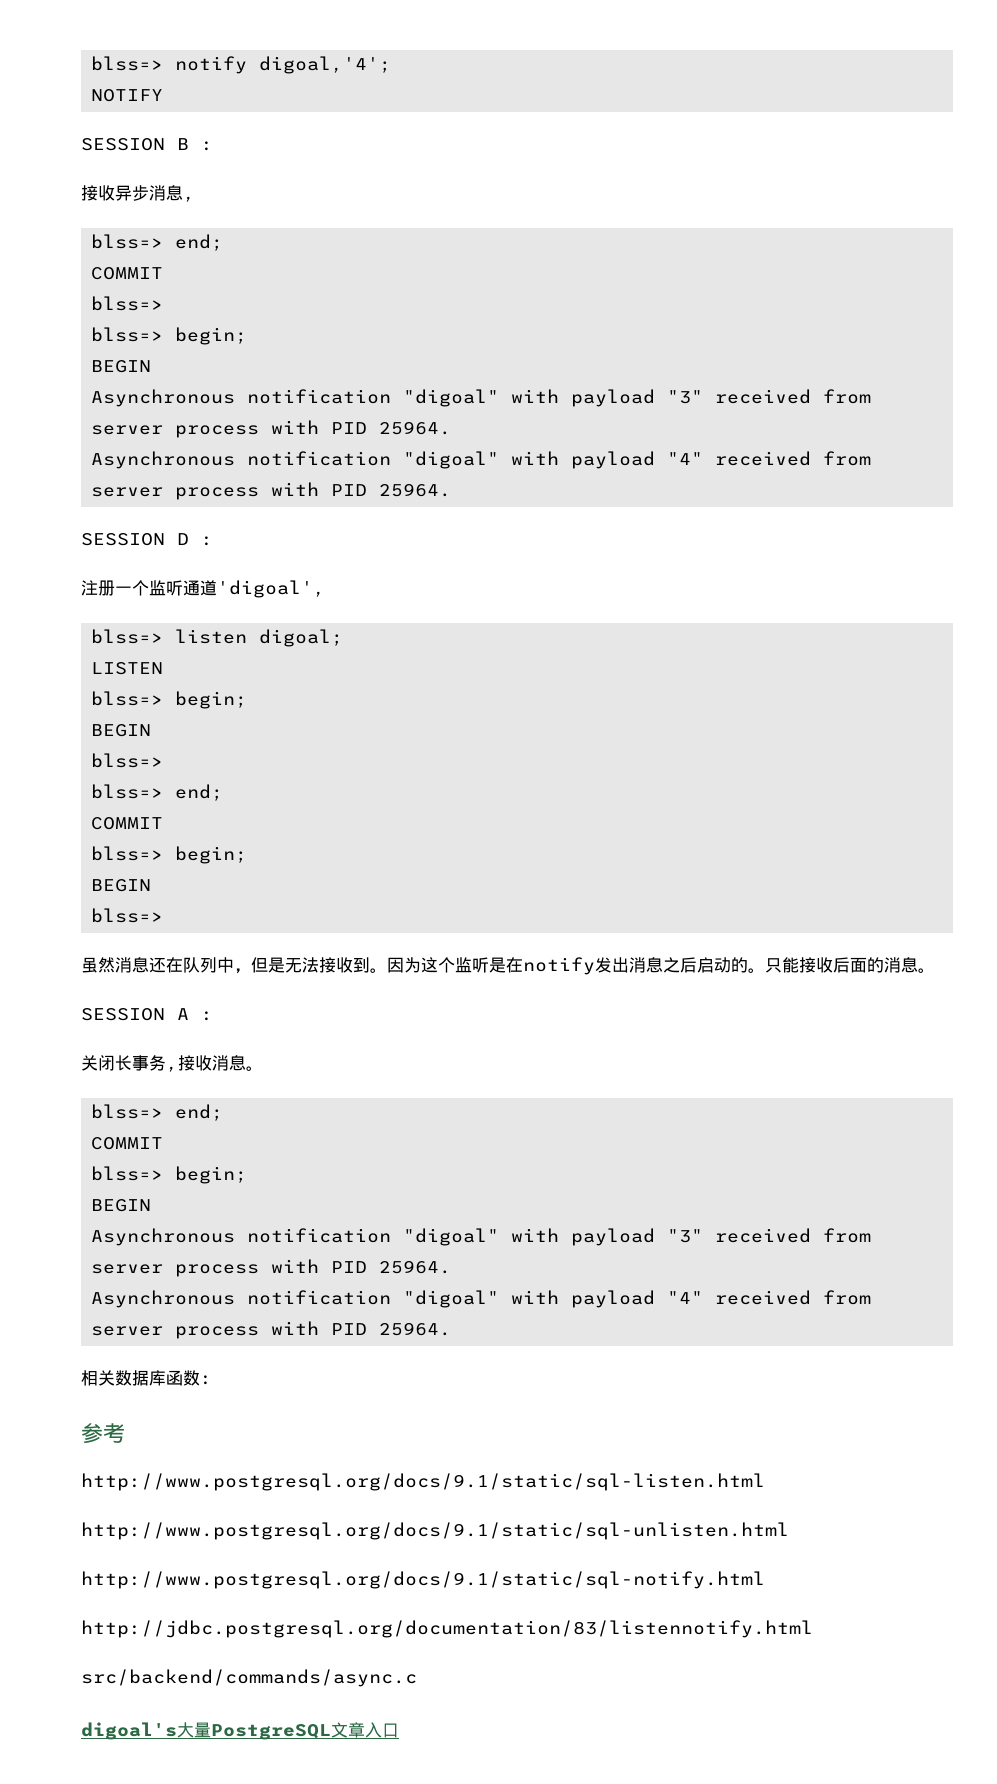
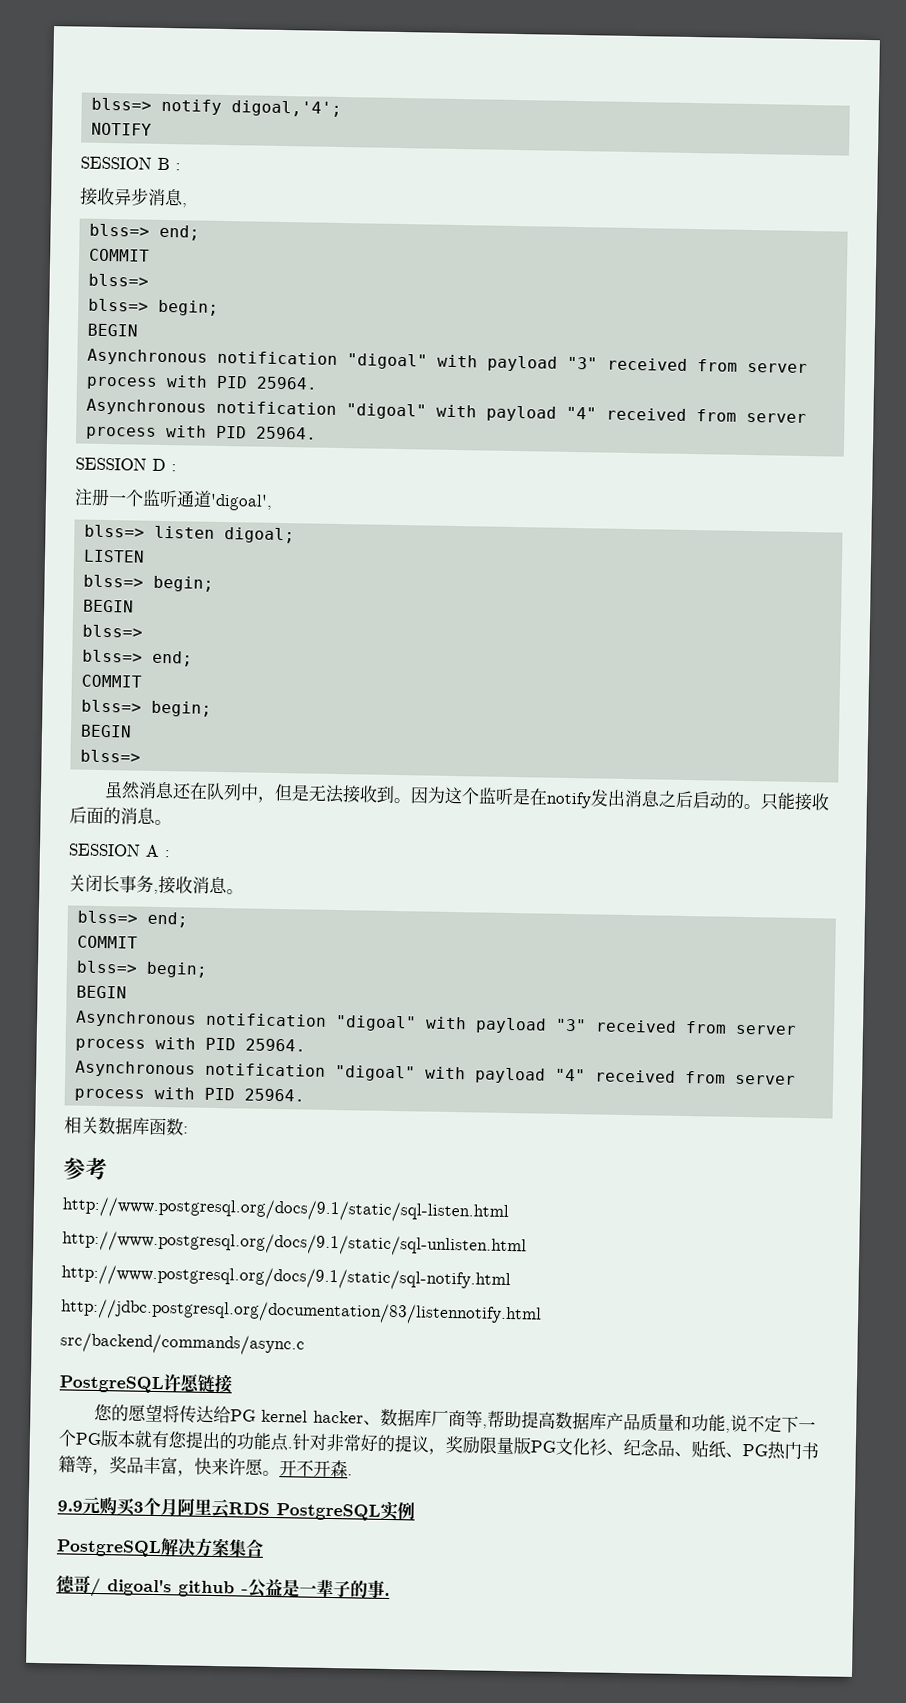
- digoal's大量PostgreSQL文章入口
+ PostgreSQL许愿链接
+ 您的愿望将传达给PG kernel hacker、数据库厂商等,帮助提高数据库产品质量和功能,说不定下一个PG版本就有您提出的功能点.针对非常好的提议，奖励限量版PG文化衫、纪念品、贴纸、PG热门书籍等，奖品丰富，快来许愿。开不开森.
+ 9.9元购买3个月阿里云RDS PostgreSQL实例
+ PostgreSQL解决方案集合
+ 德哥/ digoal's github -公益是一辈子的事.

